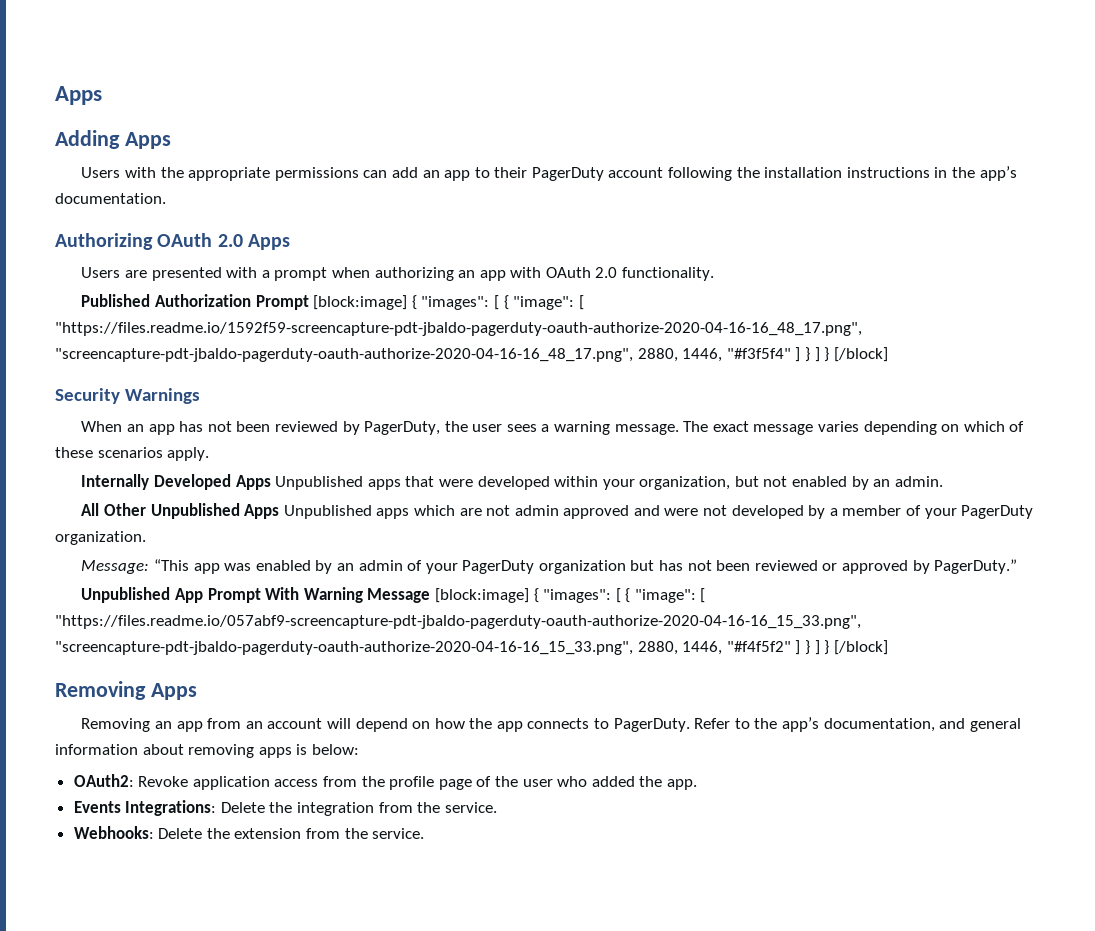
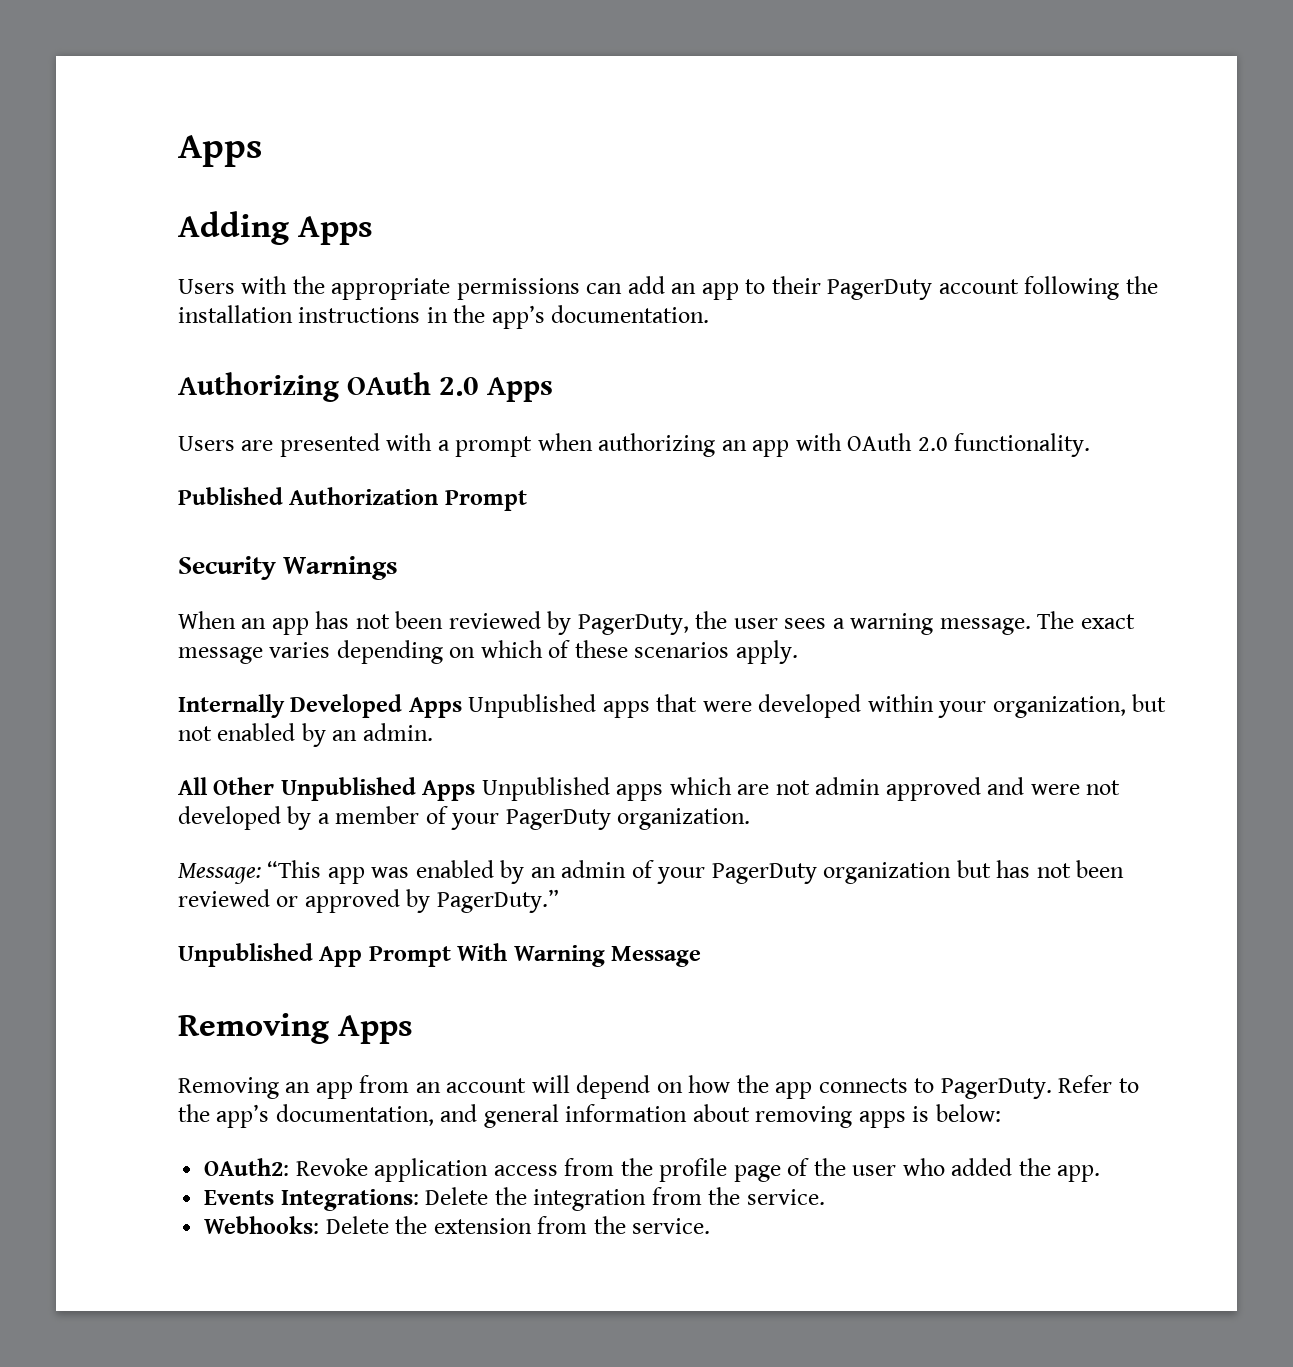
- Published Authorization Prompt [block:image] { "images": [ { "image": [ "https://files.readme.io/1592f59-screencapture-pdt-jbaldo-pagerduty-oauth-authorize-2020-04-16-16_48_17.png", "screencapture-pdt-jbaldo-pagerduty-oauth-authorize-2020-04-16-16_48_17.png", 2880, 1446, "#f3f5f4" ] } ] } [/block]
+ Published Authorization Prompt
- Unpublished App Prompt With Warning Message [block:image] { "images": [ { "image": [ "https://files.readme.io/057abf9-screencapture-pdt-jbaldo-pagerduty-oauth-authorize-2020-04-16-16_15_33.png", "screencapture-pdt-jbaldo-pagerduty-oauth-authorize-2020-04-16-16_15_33.png", 2880, 1446, "#f4f5f2" ] } ] } [/block]
+ Unpublished App Prompt With Warning Message

